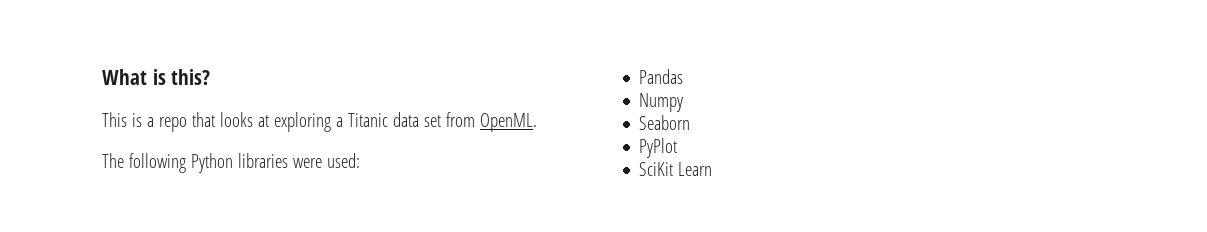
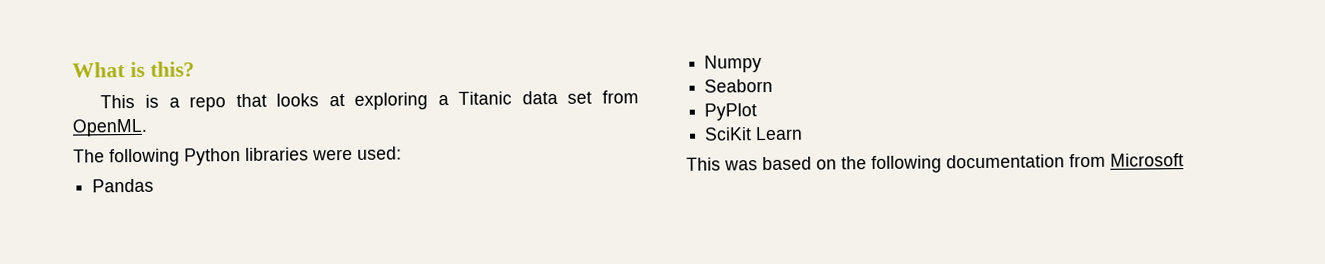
+ This was based on the following documentation from Microsoft

